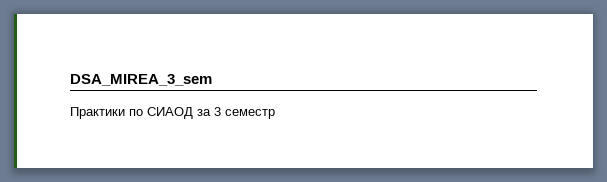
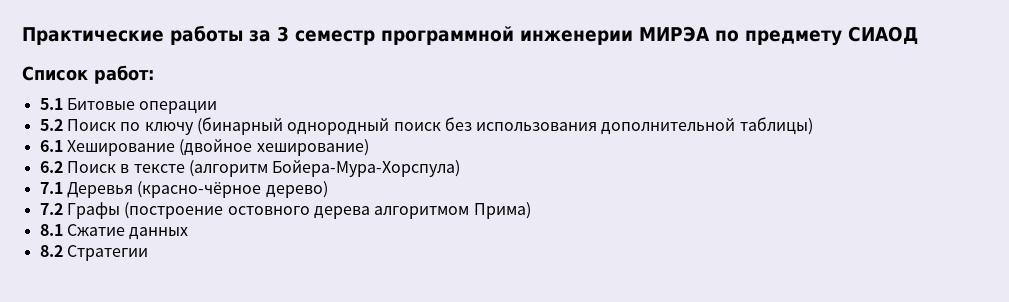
- DSA_MIREA_3_sem
- Практики по СИАОД за 3 семестр
+ Практические работы за 3 семестр программной инженерии МИРЭА по предмету СИАОД
+ Список работ:
+ 5.1 Битовые операции
+ 5.2 Поиск по ключу (бинарный однородный поиск без использования дополнительной таблицы)
+ 6.1 Хеширование (двойное хеширование)
+ 6.2 Поиск в тексте (алгоритм Бойера-Мура-Хорспула)
+ 7.1 Деревья (красно-чёрное дерево)
+ 7.2 Графы (построение остовного дерева алгоритмом Прима)
+ 8.1 Сжатие данных
+ 8.2 Стратегии

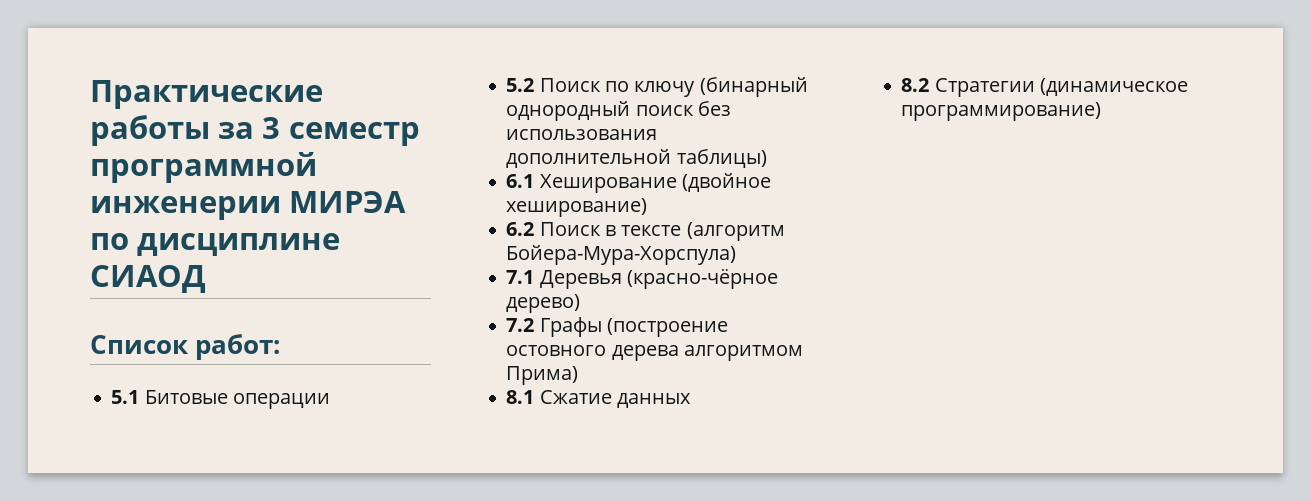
- Практические работы за 3 семестр программной инженерии МИРЭА по предмету СИАОД
+ Практические работы за 3 семестр программной инженерии МИРЭА по дисциплине СИАОД
- 8.2 Стратегии
+ 8.2 Стратегии (динамическое программирование)

